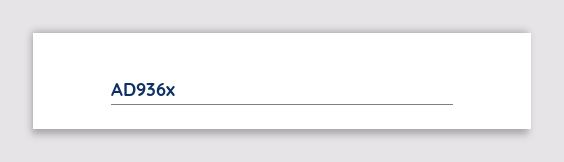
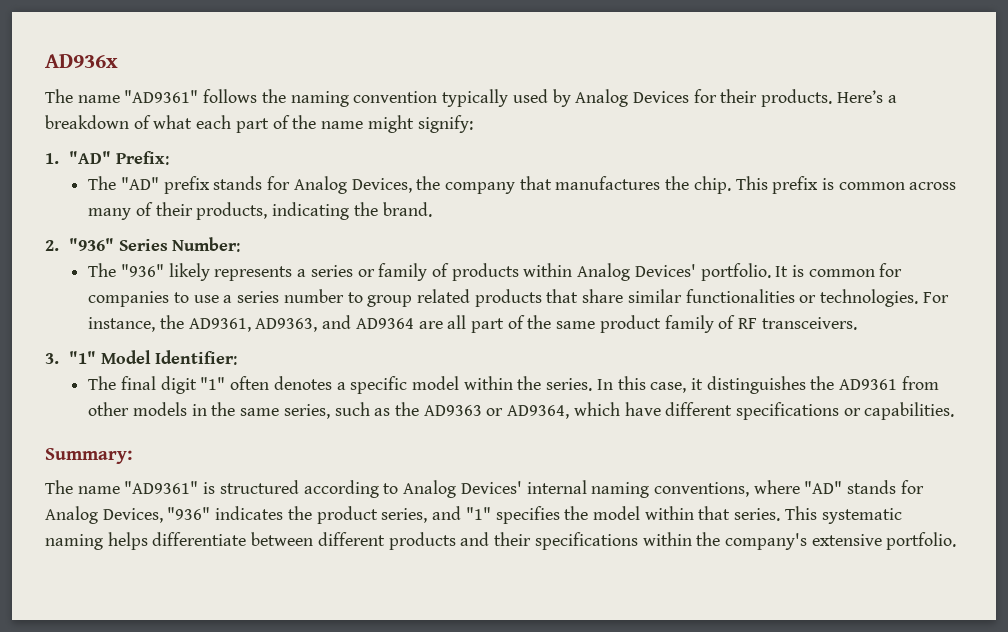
+ The name "AD9361" follows the naming convention typically used by Analog Devices for their products. Here’s a breakdown of what each part of the name might signify:
+ 1. "AD" Prefix:
+ The "AD" prefix stands for Analog Devices, the company that manufactures the chip. This prefix is common across many of their products, indicating the brand.
+ 2. "936" Series Number:
+ The "936" likely represents a series or family of products within Analog Devices' portfolio. It is common for companies to use a series number to group related products that share similar functionalities or technologies. For instance, the AD9361, AD9363, and AD9364 are all part of the same product family of RF transceivers.
+ 3. "1" Model Identifier:
+ The final digit "1" often denotes a specific model within the series. In this case, it distinguishes the AD9361 from other models in the same series, such as the AD9363 or AD9364, which have different specifications or capabilities.
+ Summary:
+ The name "AD9361" is structured according to Analog Devices' internal naming conventions, where "AD" stands for Analog Devices, "936" indicates the product series, and "1" specifies the model within that series. This systematic naming helps differentiate between different products and their specifications within the company's extensive portfolio.

